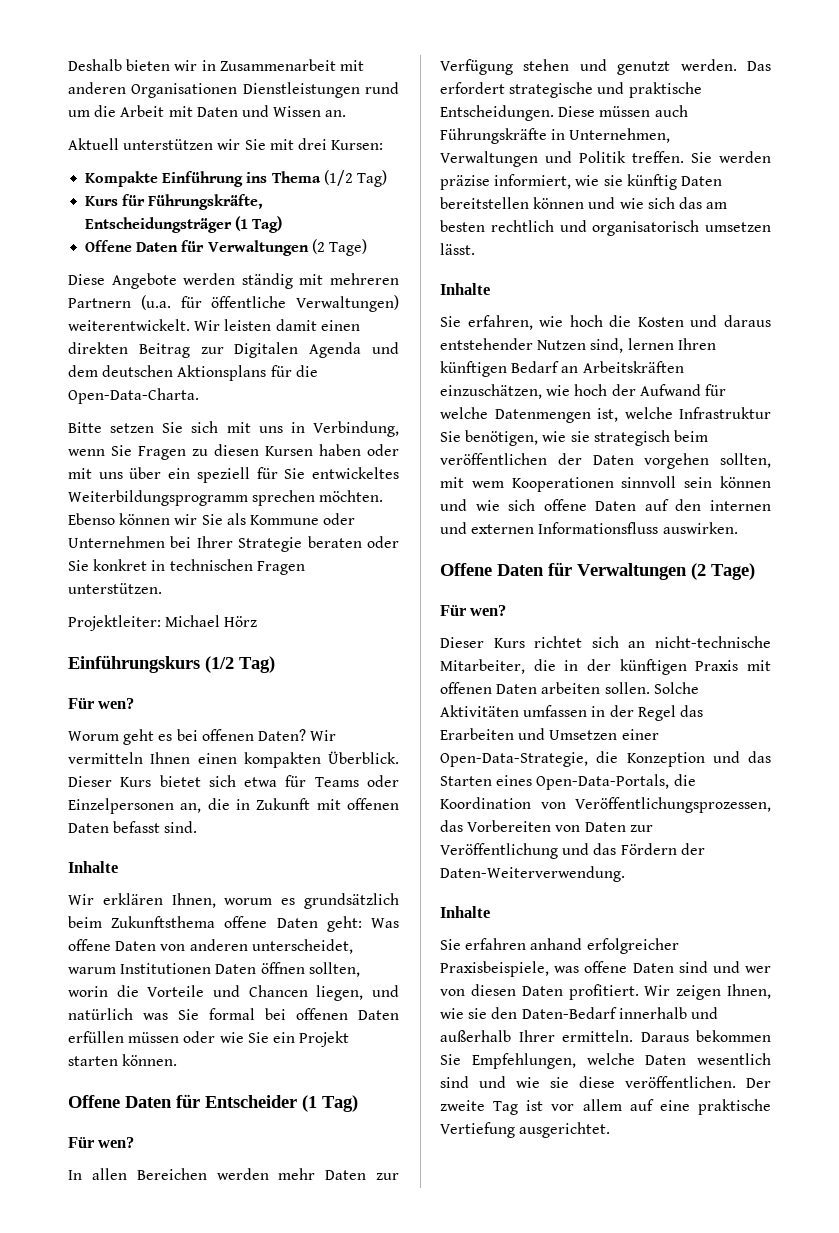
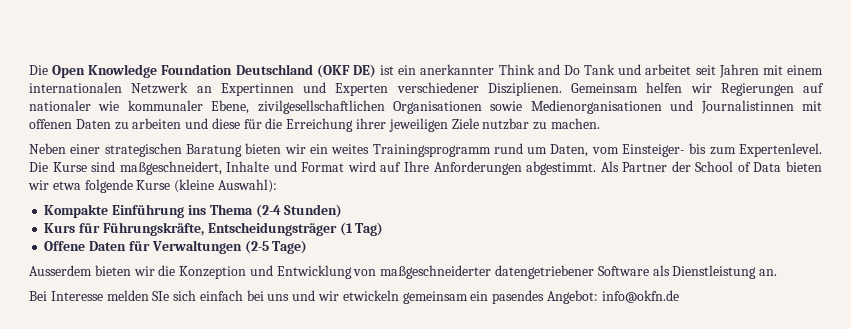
- Deshalb bieten wir in Zusammenarbeit mit anderen Organisationen Dienstleistungen rund um die Arbeit mit Daten und Wissen an.
- Aktuell unterstützen wir Sie mit drei Kursen:
+ Die Open Knowledge Foundation Deutschland (OKF DE) ist ein anerkannter Think and Do Tank und arbeitet seit Jahren mit einem internationalen Netzwerk an Expertinnen und Experten verschiedener Disziplienen. Gemeinsam helfen wir Regierungen auf nationaler wie kommunaler Ebene, zivilgesellschaftlichen Organisationen sowie Medienorganisationen und Journalistinnen mit offenen Daten zu arbeiten und diese für die Erreichung ihrer jeweiligen Ziele nutzbar zu machen.
+ Neben einer strategischen Baratung bieten wir ein weites Trainingsprogramm rund um Daten, vom Einsteiger- bis zum Expertenlevel. Die Kurse sind maßgeschneidert, Inhalte und Format wird auf Ihre Anforderungen abgestimmt. Als Partner der School of Data bieten wir etwa folgende Kurse (kleine Auswahl):
- Kompakte Einführung ins Thema (1/2 Tag)
+ Kompakte Einführung ins Thema (2-4 Stunden)
  Kurs für Führungskräfte, Entscheidungsträger (1 Tag)
- Offene Daten für Verwaltungen (2 Tage)
- Diese Angebote werden ständig mit mehreren Partnern (u.a. für öffentliche Verwaltungen) weiterentwickelt. Wir leisten damit einen direkten Beitrag zur Digitalen Agenda und dem deutschen Aktionsplans für die Open-Data-Charta.
- Bitte setzen Sie sich mit uns in Verbindung, wenn Sie Fragen zu diesen Kursen haben oder mit uns über ein speziell für Sie entwickeltes Weiterbildungsprogramm sprechen möchten. Ebenso können wir Sie als Kommune oder Unternehmen bei Ihrer Strategie beraten oder Sie konkret in technischen Fragen unterstützen.
- Projektleiter: Michael Hörz
- Einführungskurs (1/2 Tag)
- Für wen?
- Worum geht es bei offenen Daten? Wir vermitteln Ihnen einen kompakten Überblick. Dieser Kurs bietet sich etwa für Teams oder Einzelpersonen an, die in Zukunft mit offenen Daten befasst sind.
- Inhalte
- Wir erklären Ihnen, worum es grundsätzlich beim Zukunftsthema offene Daten geht: Was offene Daten von anderen unterscheidet, warum Institutionen Daten öffnen sollten, worin die Vorteile und Chancen liegen, und natürlich was Sie formal bei offenen Daten erfüllen müssen oder wie Sie ein Projekt starten können.
- Offene Daten für Entscheider (1 Tag)
- Für wen?
- In allen Bereichen werden mehr Daten zur Verfügung stehen und genutzt werden. Das erfordert strategische und praktische Entscheidungen. Diese müssen auch Führungskräfte in Unternehmen, Verwaltungen und Politik treffen. Sie werden präzise informiert, wie sie künftig Daten bereitstellen können und wie sich das am besten rechtlich und organisatorisch umsetzen lässt.
- Inhalte
- Sie erfahren, wie hoch die Kosten und daraus entstehender Nutzen sind, lernen Ihren künftigen Bedarf an Arbeitskräften einzuschätzen, wie hoch der Aufwand für welche Datenmengen ist, welche Infrastruktur Sie benötigen, wie sie strategisch beim veröffentlichen der Daten vorgehen sollten, mit wem Kooperationen sinnvoll sein können und wie sich offene Daten auf den internen und externen Informationsfluss auswirken.
- Offene Daten für Verwaltungen (2 Tage)
- Für wen?
- Dieser Kurs richtet sich an nicht-technische Mitarbeiter, die in der künftigen Praxis mit offenen Daten arbeiten sollen. Solche Aktivitäten umfassen in der Regel das Erarbeiten und Umsetzen einer Open-Data-Strategie, die Konzeption und das Starten eines Open-Data-Portals, die Koordination von Veröffentlichungsprozessen, das Vorbereiten von Daten zur Veröffentlichung und das Fördern der Daten-Weiterverwendung.
- Inhalte
- Sie erfahren anhand erfolgreicher Praxisbeispiele, was offene Daten sind und wer von diesen Daten profitiert. Wir zeigen Ihnen, wie sie den Daten-Bedarf innerhalb und außerhalb Ihrer ermitteln. Daraus bekommen Sie Empfehlungen, welche Daten wesentlich sind und wie sie diese veröffentlichen. Der zweite Tag ist vor allem auf eine praktische Vertiefung ausgerichtet.
+ Offene Daten für Verwaltungen (2-5 Tage)
+ Ausserdem bieten wir die Konzeption und Entwicklung von maßgeschneiderter datengetriebener Software als Dienstleistung an.
+ Bei Interesse melden SIe sich einfach bei uns und wir etwickeln gemeinsam ein pasendes Angebot: info@okfn.de

